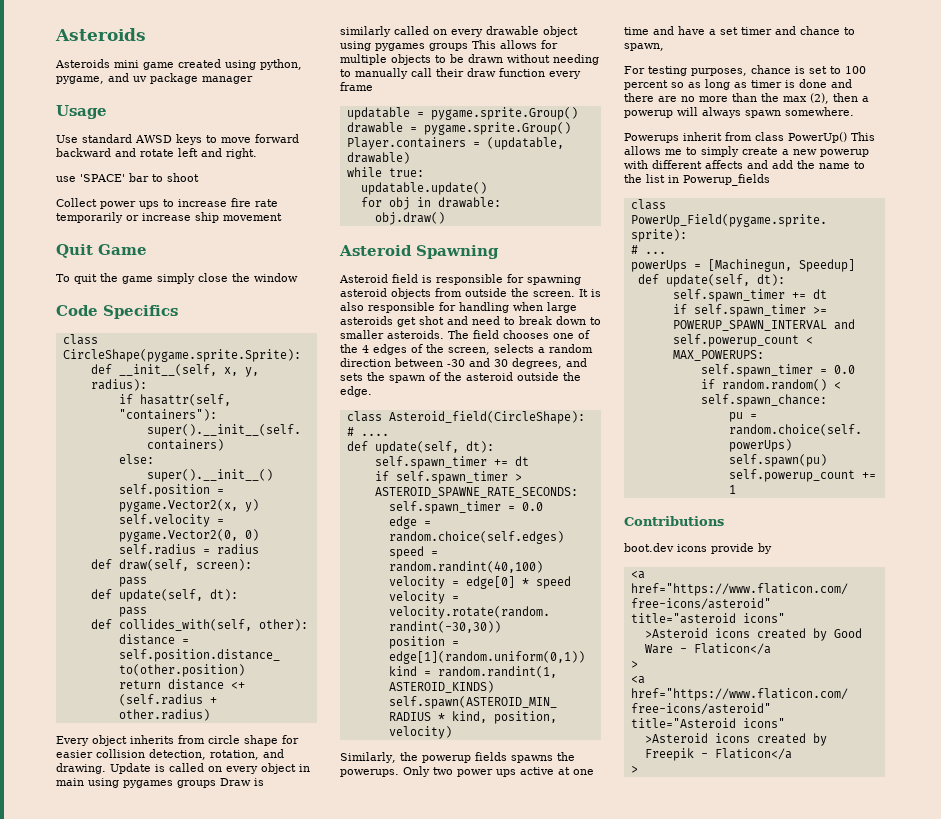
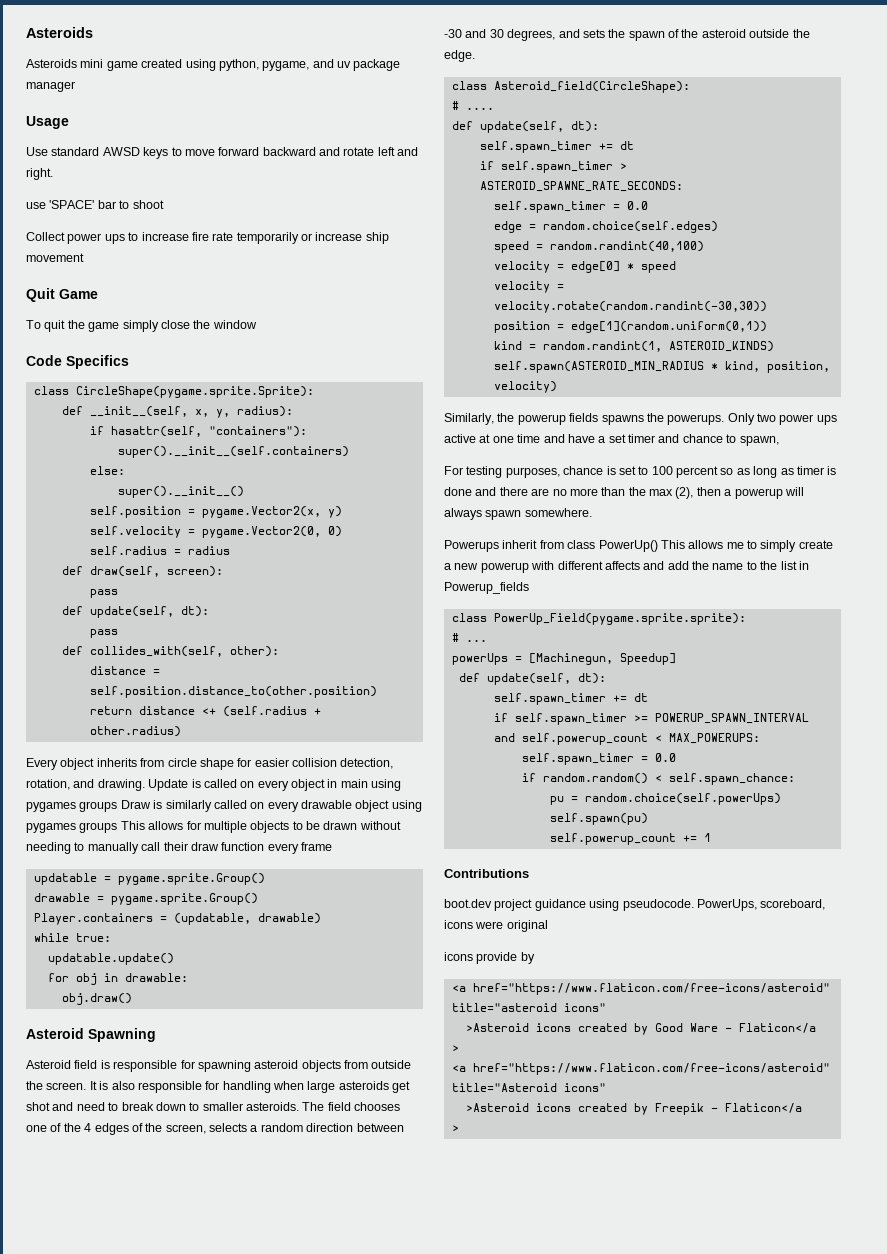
- boot.dev icons provide by
+ boot.dev project guidance using pseudocode. PowerUps, scoreboard, icons were original
+ icons provide by

